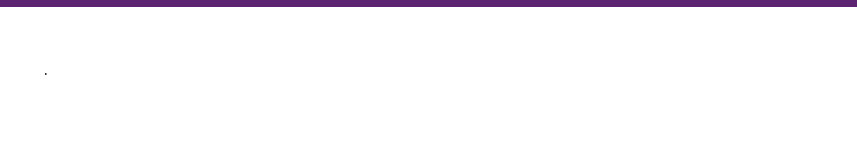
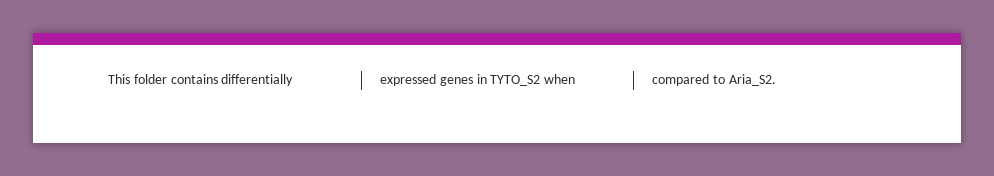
- .
+ This folder contains differentially expressed genes in TYTO_S2 when compared to Aria_S2.

